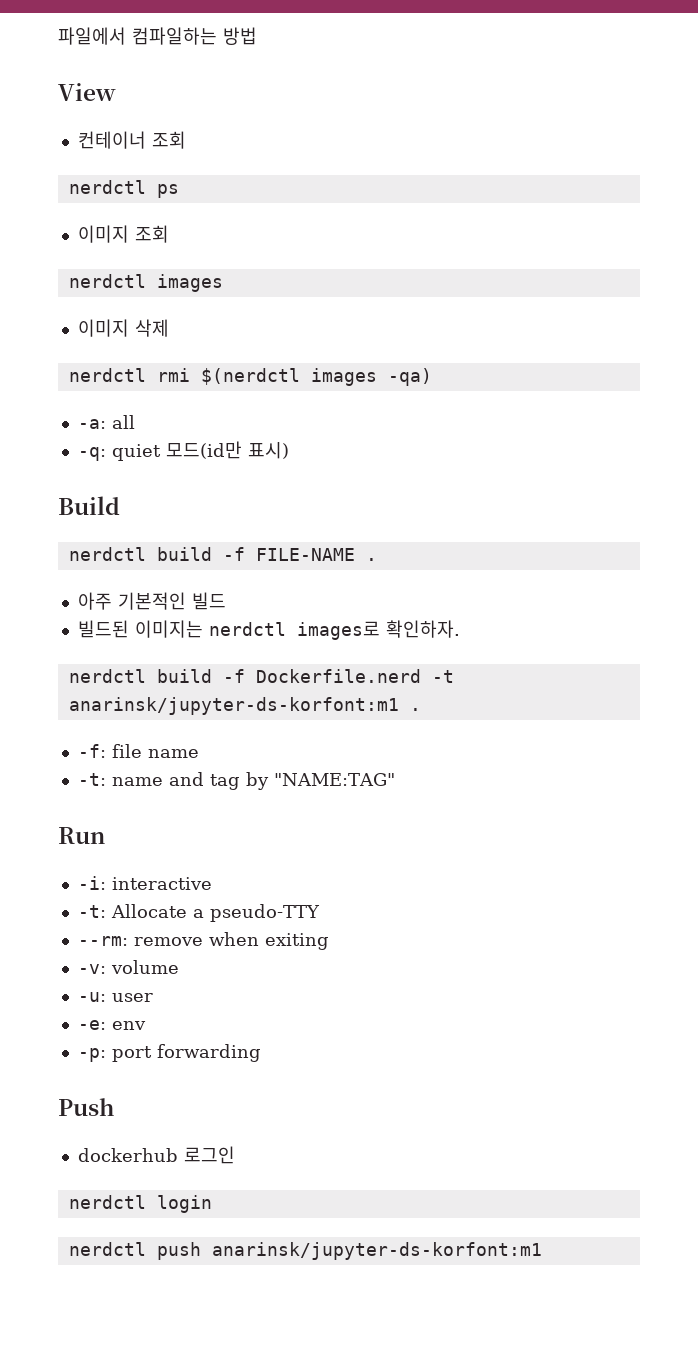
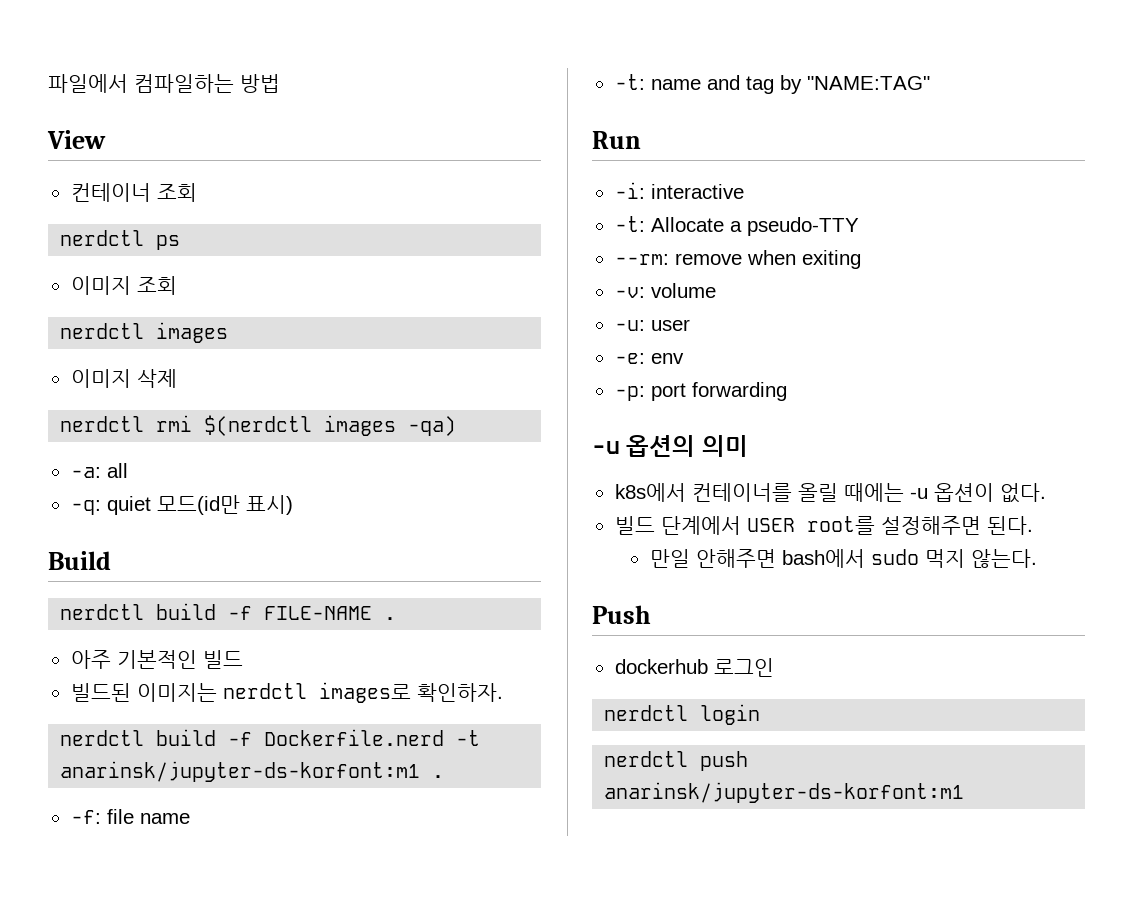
+ -u 옵션의 의미
+ k8s에서 컨테이너를 올릴 때에는 -u 옵션이 없다.
+ 빌드 단계에서 USER root를 설정해주면 된다.
+ 만일 안해주면 bash에서 sudo 먹지 않는다.

